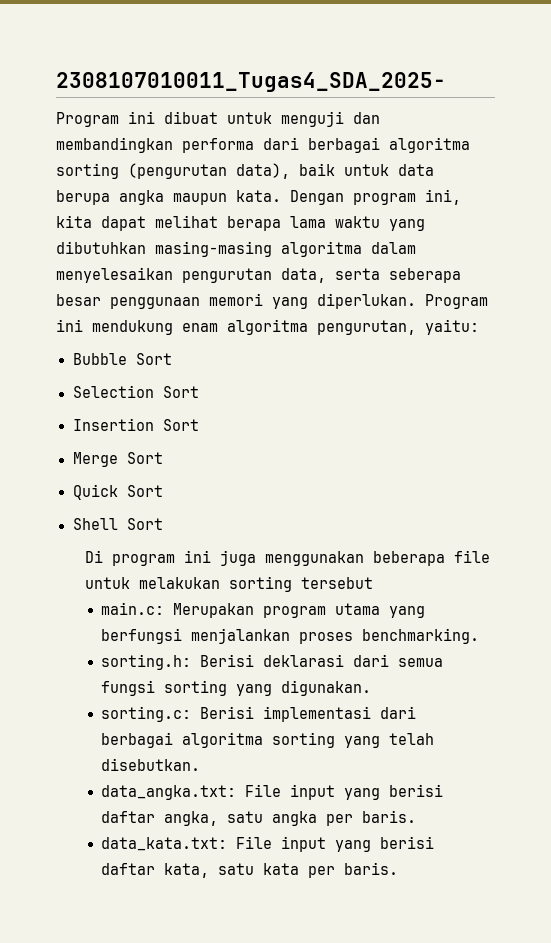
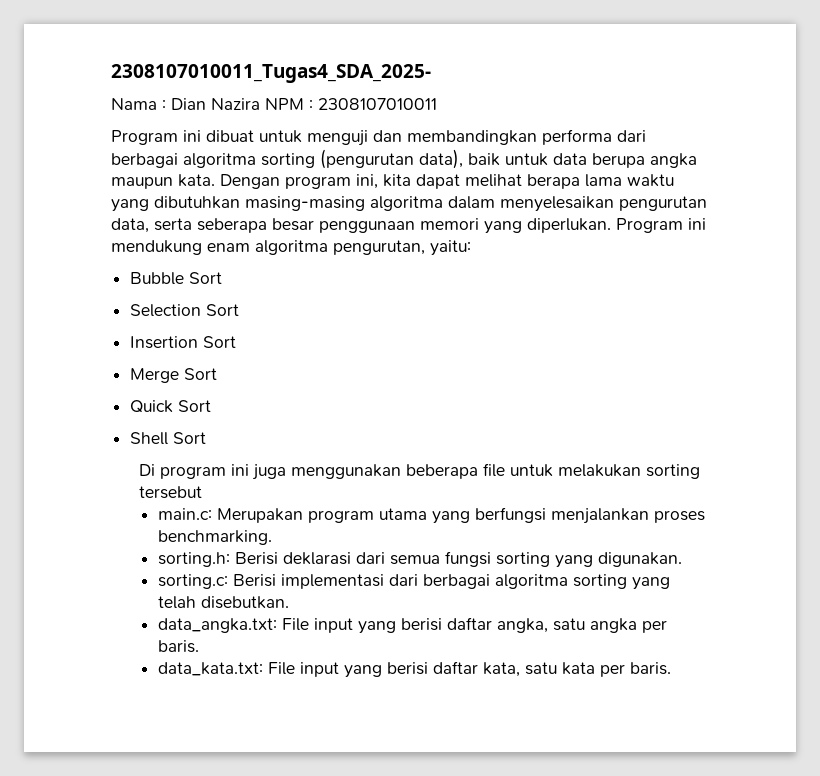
+ Nama : Dian Nazira NPM : 2308107010011

